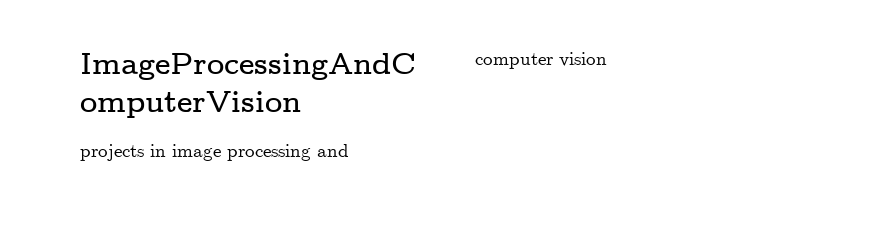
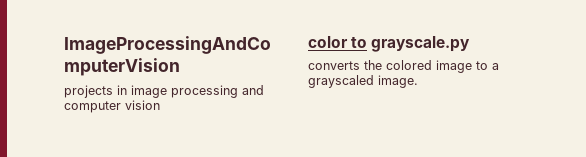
+ color to grayscale.py
+ converts the colored image to a grayscaled image.

